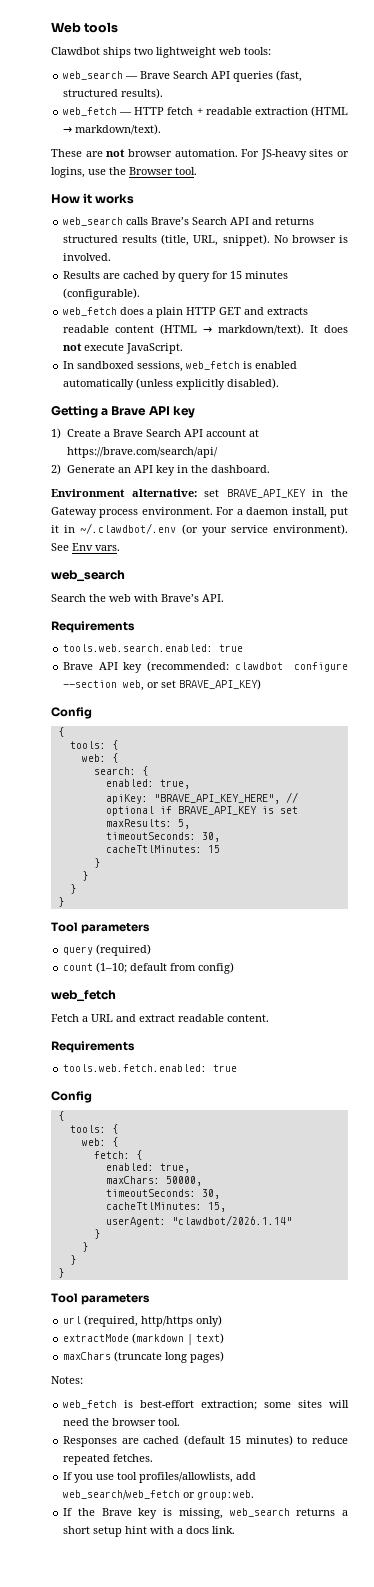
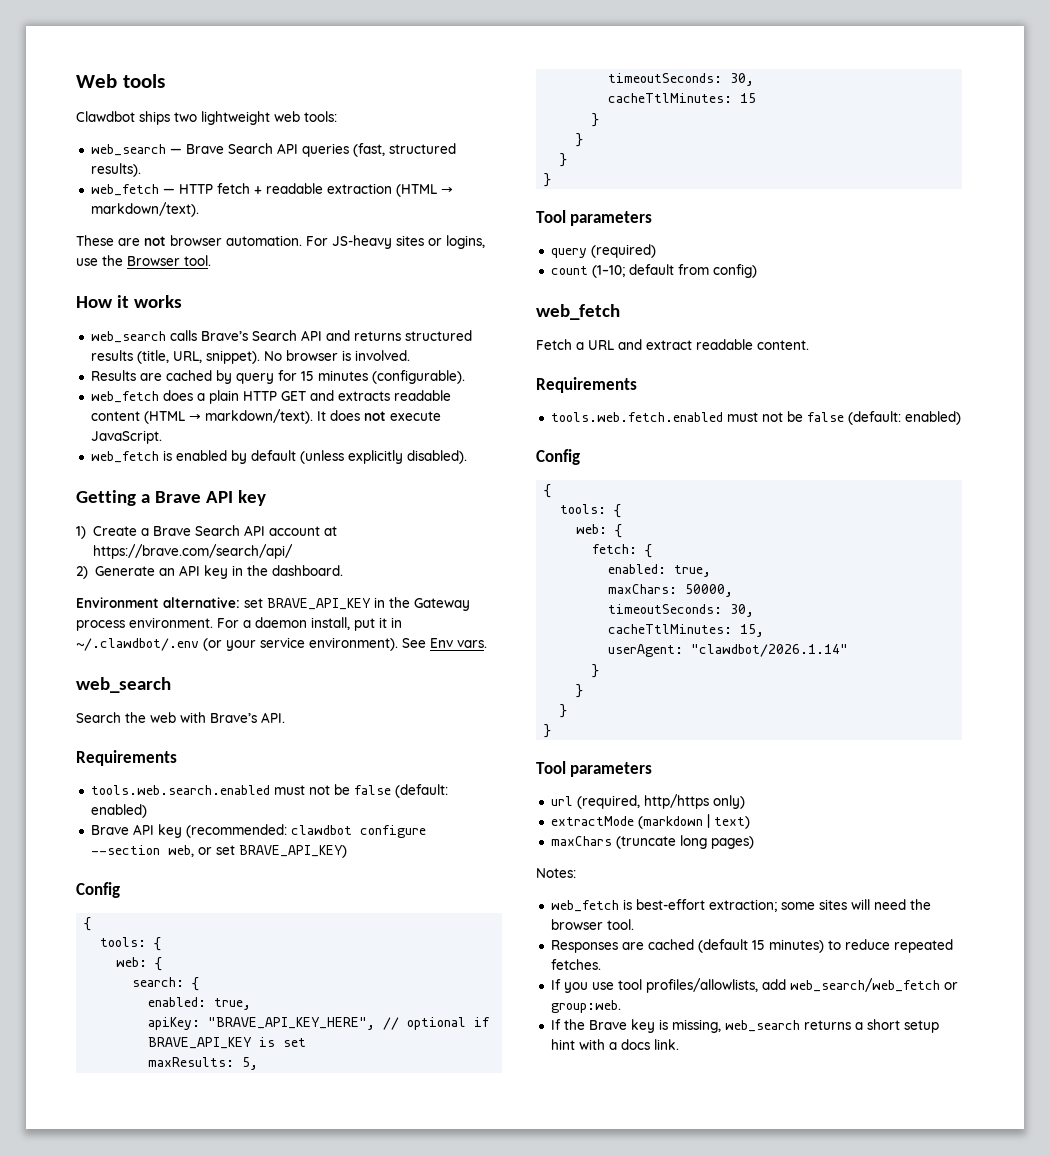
- In sandboxed sessions, web_fetch is enabled automatically (unless explicitly disabled).
+ web_fetch is enabled by default (unless explicitly disabled).
- tools.web.search.enabled: true
+ tools.web.search.enabled must not be false (default: enabled)
- tools.web.fetch.enabled: true
+ tools.web.fetch.enabled must not be false (default: enabled)

